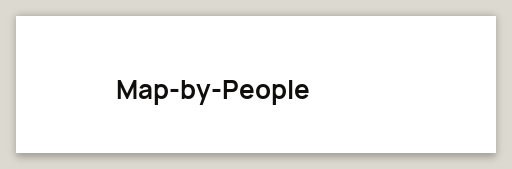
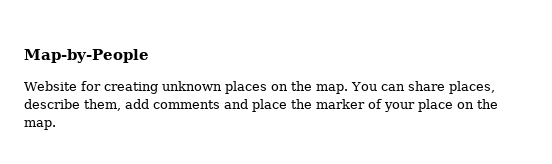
+ Website for creating unknown places on the map. You can share places, describe them, add comments and place the marker of your place on the map.

